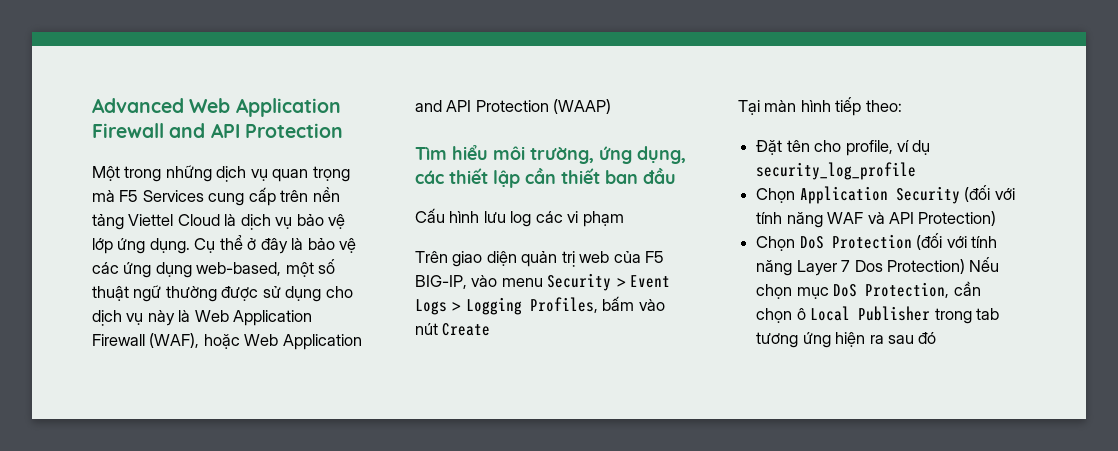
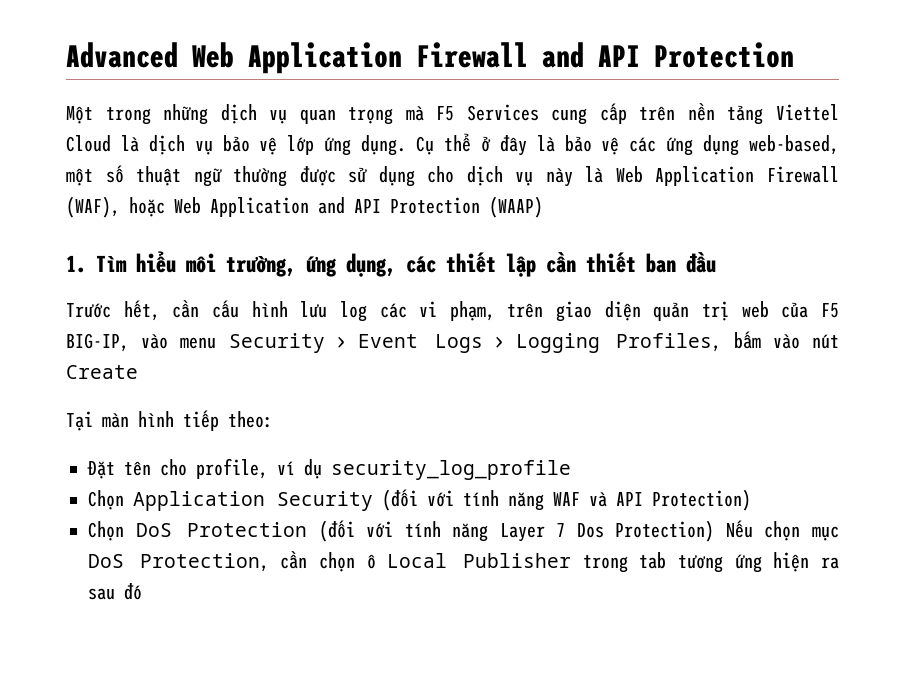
- Tìm hiểu môi trường, ứng dụng, các thiết lập cần thiết ban đầu
+ 1. Tìm hiểu môi trường, ứng dụng, các thiết lập cần thiết ban đầu
- Cấu hình lưu log các vi phạm
- Trên giao diện quản trị web của F5 BIG-IP, vào menu Security > Event Logs > Logging Profiles, bấm vào nút Create
+ Trước hết, cần cấu hình lưu log các vi phạm, trên giao diện quản trị web của F5 BIG-IP, vào menu Security > Event Logs > Logging Profiles, bấm vào nút Create

